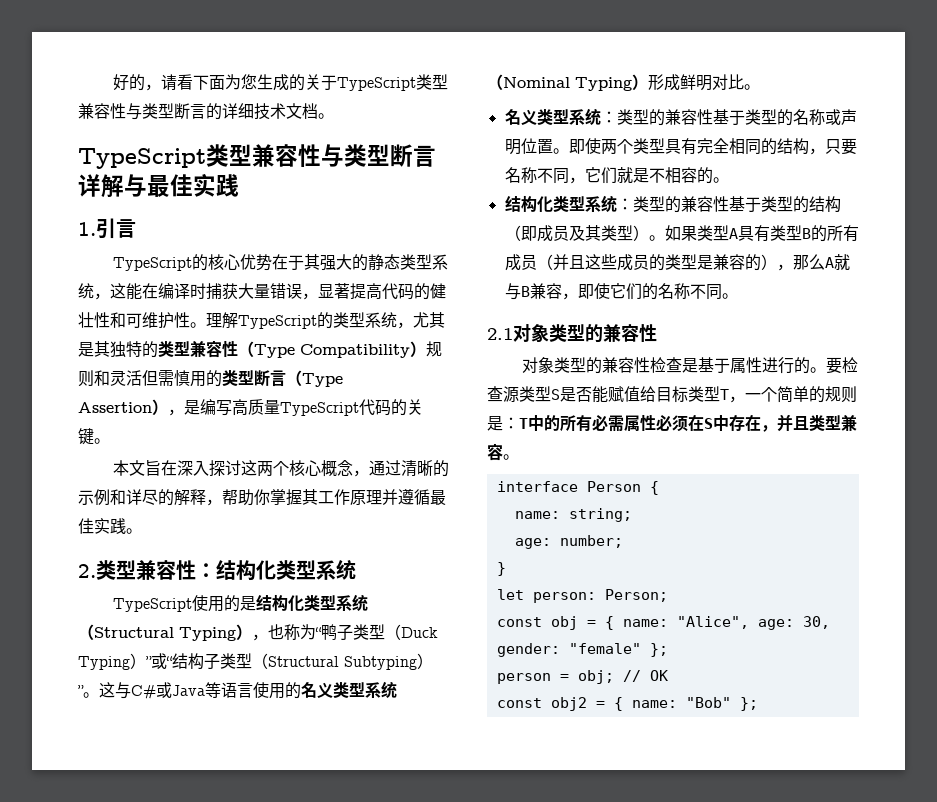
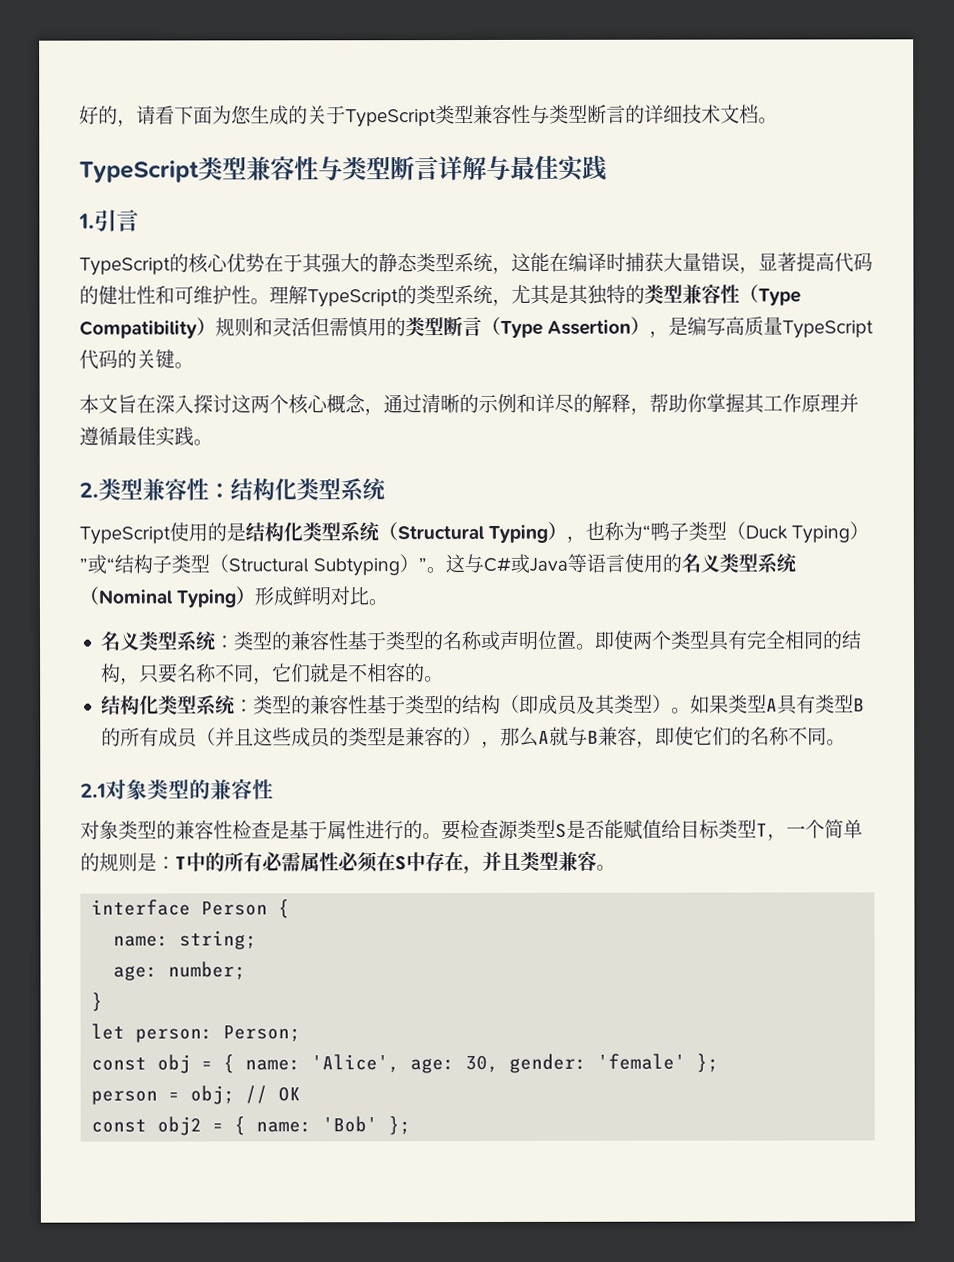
- const obj = { name: "Alice", age: 30, gender: "female" };
+ const obj = { name: 'Alice', age: 30, gender: 'female' };
- const obj2 = { name: "Bob" };
+ const obj2 = { name: 'Bob' };

